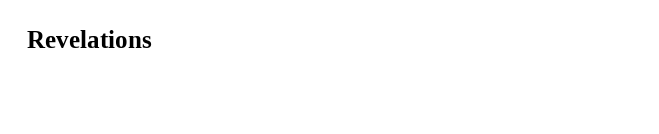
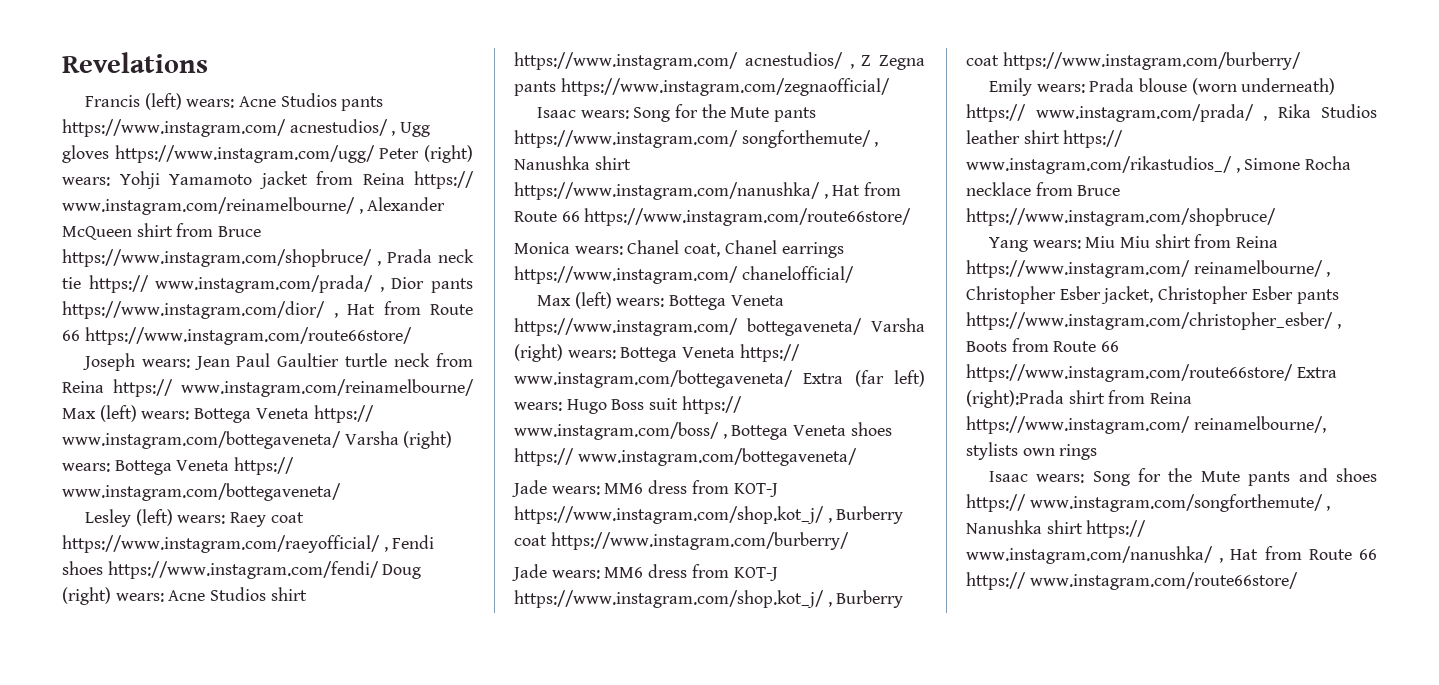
+ Francis (left) wears: Acne Studios pants https://www.instagram.com/ acnestudios/ , Ugg gloves https://www.instagram.com/ugg/ Peter (right) wears: Yohji Yamamoto jacket from Reina https:// www.instagram.com/reinamelbourne/ , Alexander McQueen shirt from Bruce https://www.instagram.com/shopbruce/ , Prada neck tie https:// www.instagram.com/prada/ , Dior pants https://www.instagram.com/dior/ , Hat from Route 66 https://www.instagram.com/route66store/
+ Joseph wears: Jean Paul Gaultier turtle neck from Reina https:// www.instagram.com/reinamelbourne/ Max (left) wears: Bottega Veneta https:// www.instagram.com/bottegaveneta/ Varsha (right) wears: Bottega Veneta https:// www.instagram.com/bottegaveneta/
+ Lesley (left) wears: Raey coat https://www.instagram.com/raeyofficial/ , Fendi shoes https://www.instagram.com/fendi/ Doug (right) wears: Acne Studios shirt https://www.instagram.com/ acnestudios/ , Z Zegna pants https://www.instagram.com/zegnaofficial/
+ Isaac wears: Song for the Mute pants https://www.instagram.com/ songforthemute/ , Nanushka shirt https://www.instagram.com/nanushka/ , Hat from Route 66 https://www.instagram.com/route66store/
+ Monica wears: Chanel coat, Chanel earrings https://www.instagram.com/ chanelofficial/
+ Max (left) wears: Bottega Veneta https://www.instagram.com/ bottegaveneta/ Varsha (right) wears: Bottega Veneta https:// www.instagram.com/bottegaveneta/ Extra (far left) wears: Hugo Boss suit https:// www.instagram.com/boss/ , Bottega Veneta shoes https:// www.instagram.com/bottegaveneta/
+ Jade wears: MM6 dress from KOT-J https://www.instagram.com/shop.kot_j/ , Burberry coat https://www.instagram.com/burberry/
+ Jade wears: MM6 dress from KOT-J https://www.instagram.com/shop.kot_j/ , Burberry coat https://www.instagram.com/burberry/
+ Emily wears: Prada blouse (worn underneath) https:// www.instagram.com/prada/ , Rika Studios leather shirt https:// www.instagram.com/rikastudios_/ , Simone Rocha necklace from Bruce https://www.instagram.com/shopbruce/
+ Yang wears: Miu Miu shirt from Reina https://www.instagram.com/ reinamelbourne/ , Christopher Esber jacket, Christopher Esber pants https://www.instagram.com/christopher_esber/ , Boots from Route 66 https://www.instagram.com/route66store/ Extra (right):Prada shirt from Reina https://www.instagram.com/ reinamelbourne/, stylists own rings
+ Isaac wears: Song for the Mute pants and shoes https:// www.instagram.com/songforthemute/ , Nanushka shirt https:// www.instagram.com/nanushka/ , Hat from Route 66 https:// www.instagram.com/route66store/

